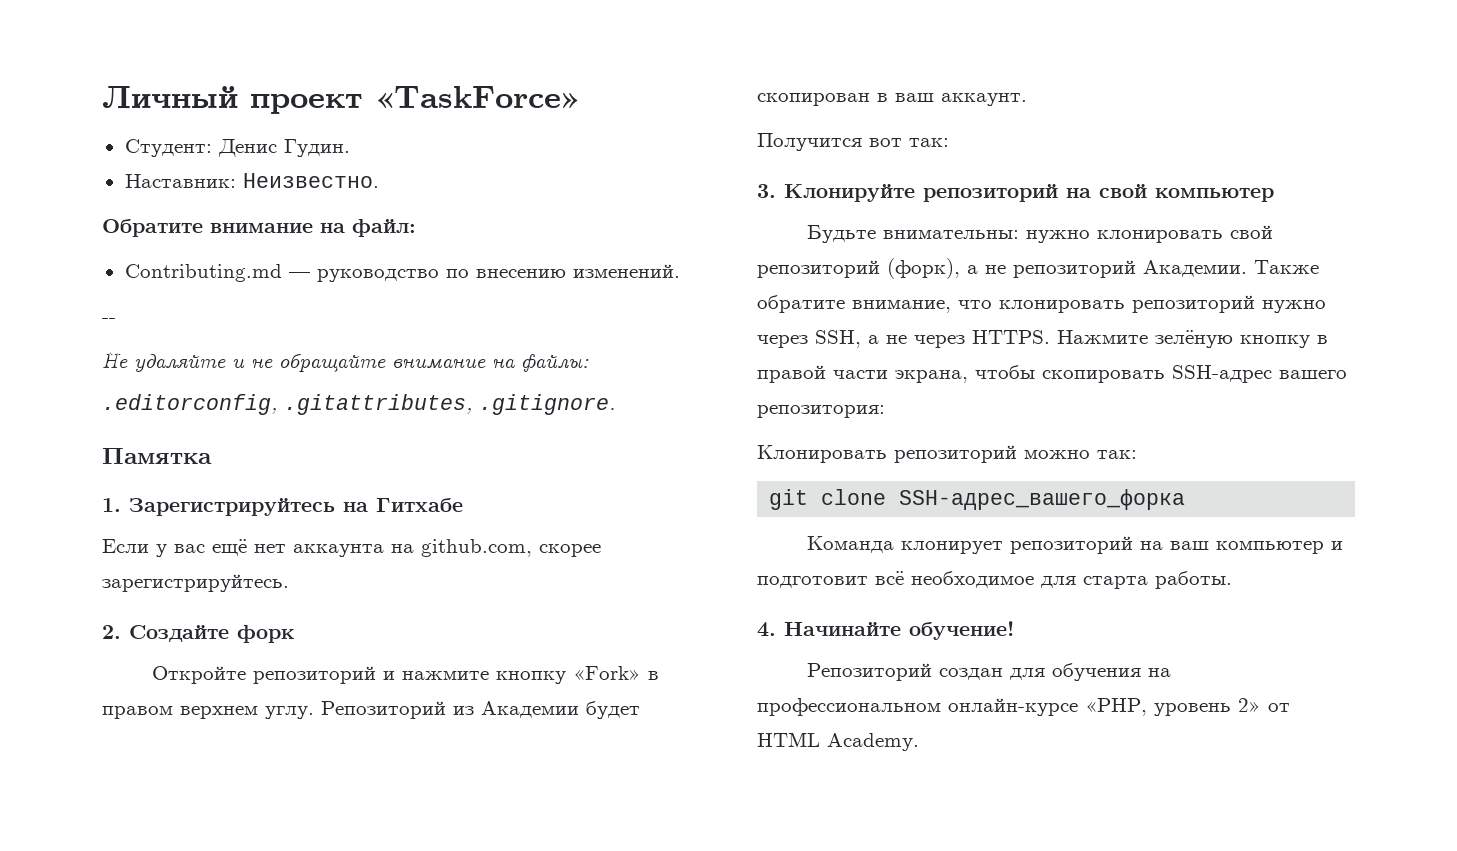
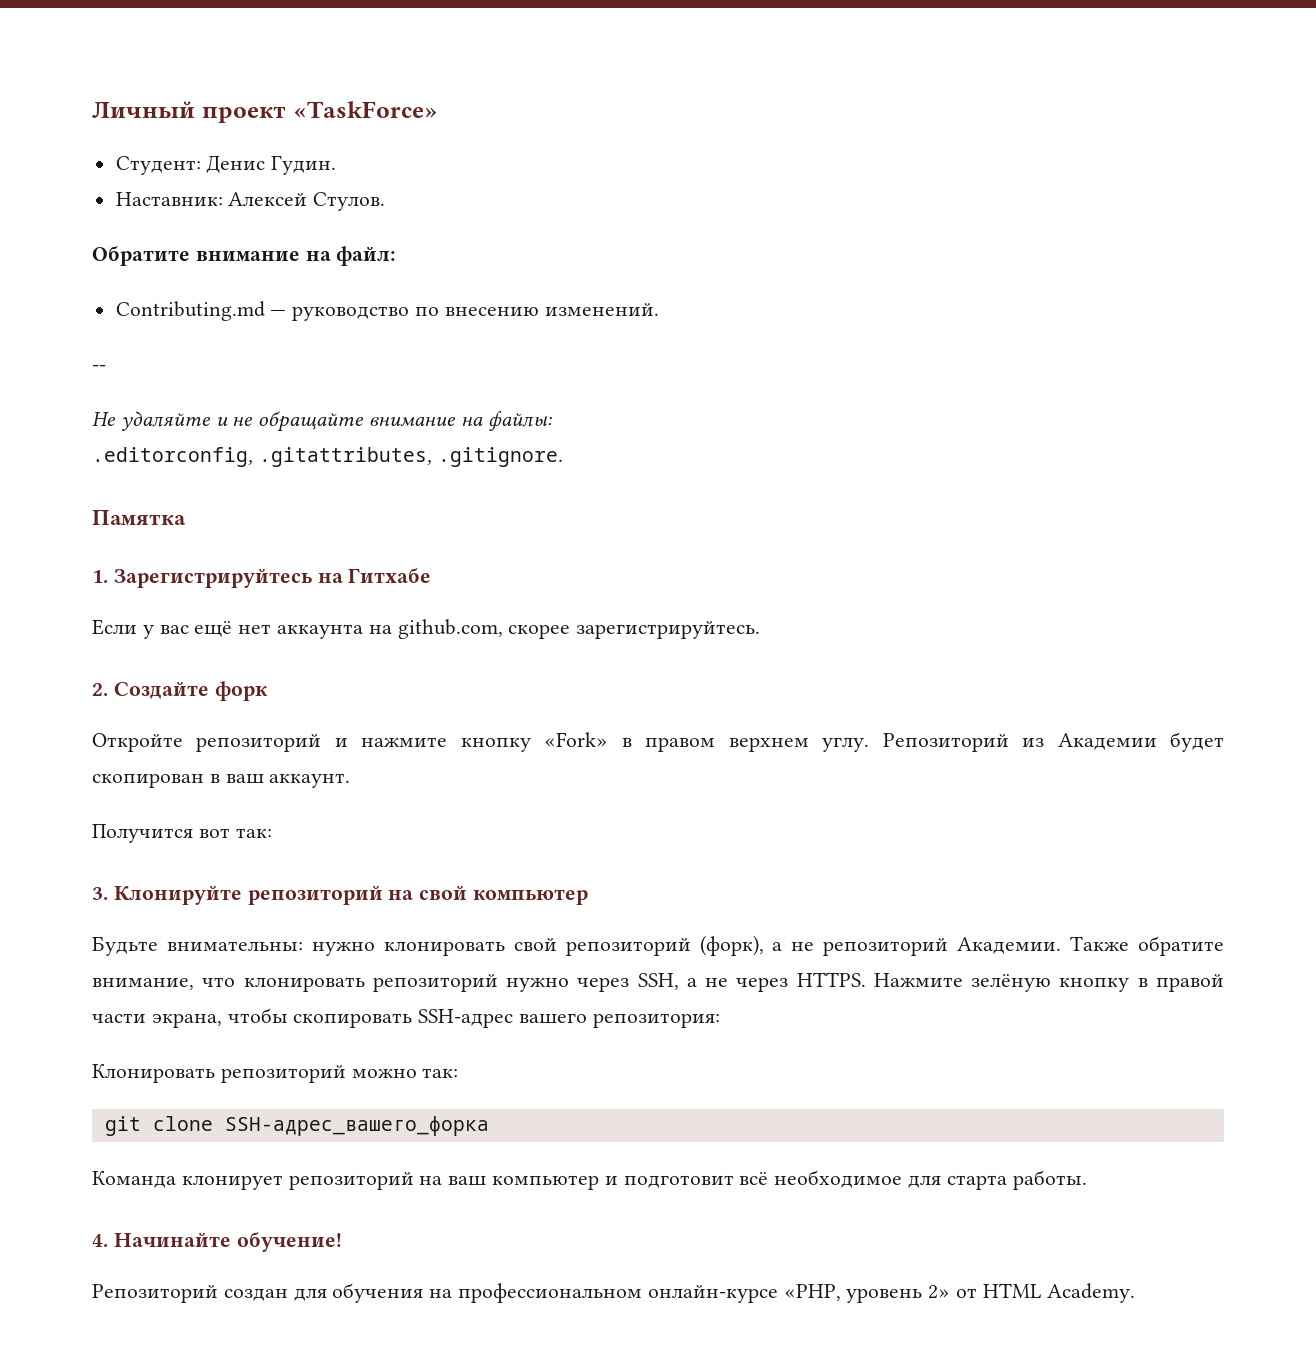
- Наставник: Неизвестно.
+ Наставник: Алексей Стулов.

